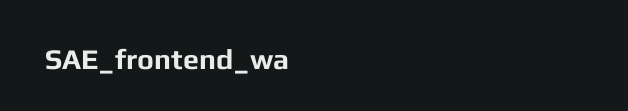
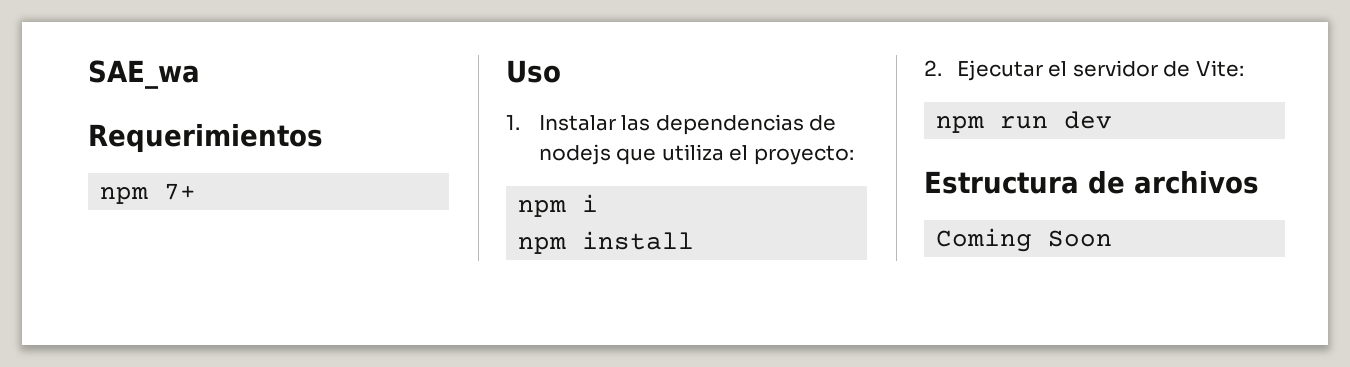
- SAE_frontend_wa
+ SAE_wa
+ Requerimientos
+ npm 7+
+ Uso
+ 1. Instalar las dependencias de nodejs que utiliza el proyecto:
+ npm i
+ npm install
+ 2. Ejecutar el servidor de Vite:
+ npm run dev
+ Estructura de archivos
+ Coming Soon

